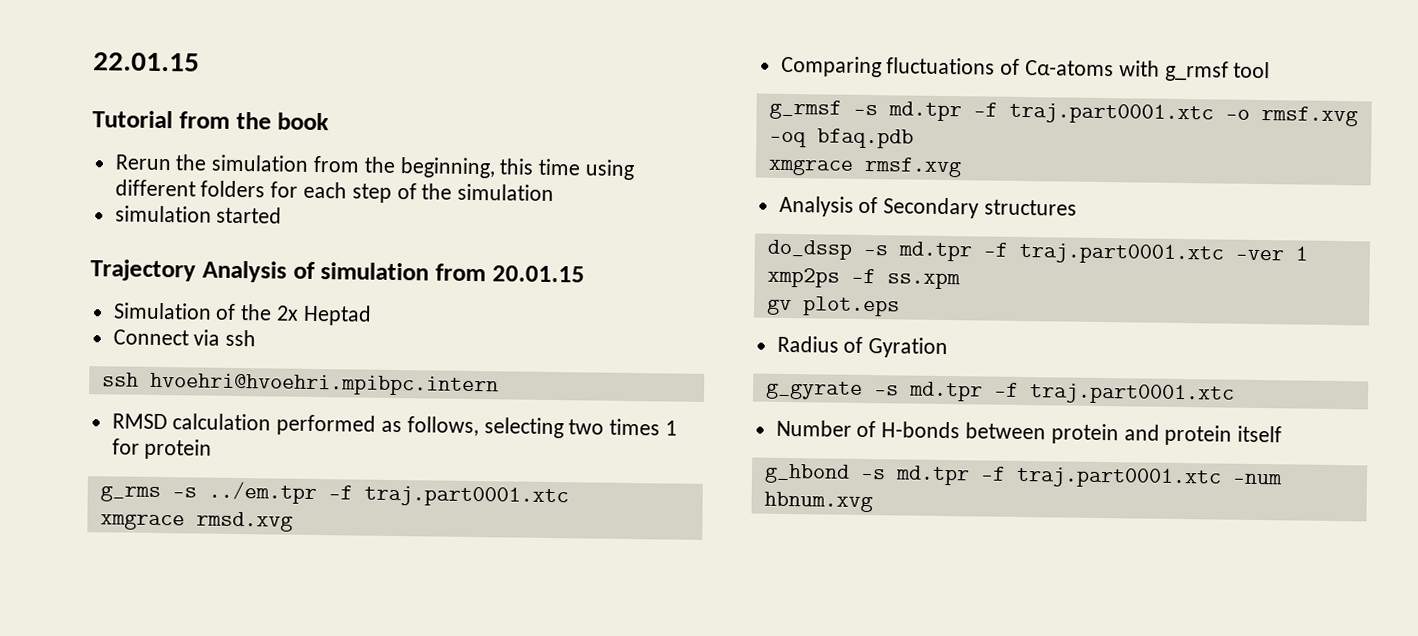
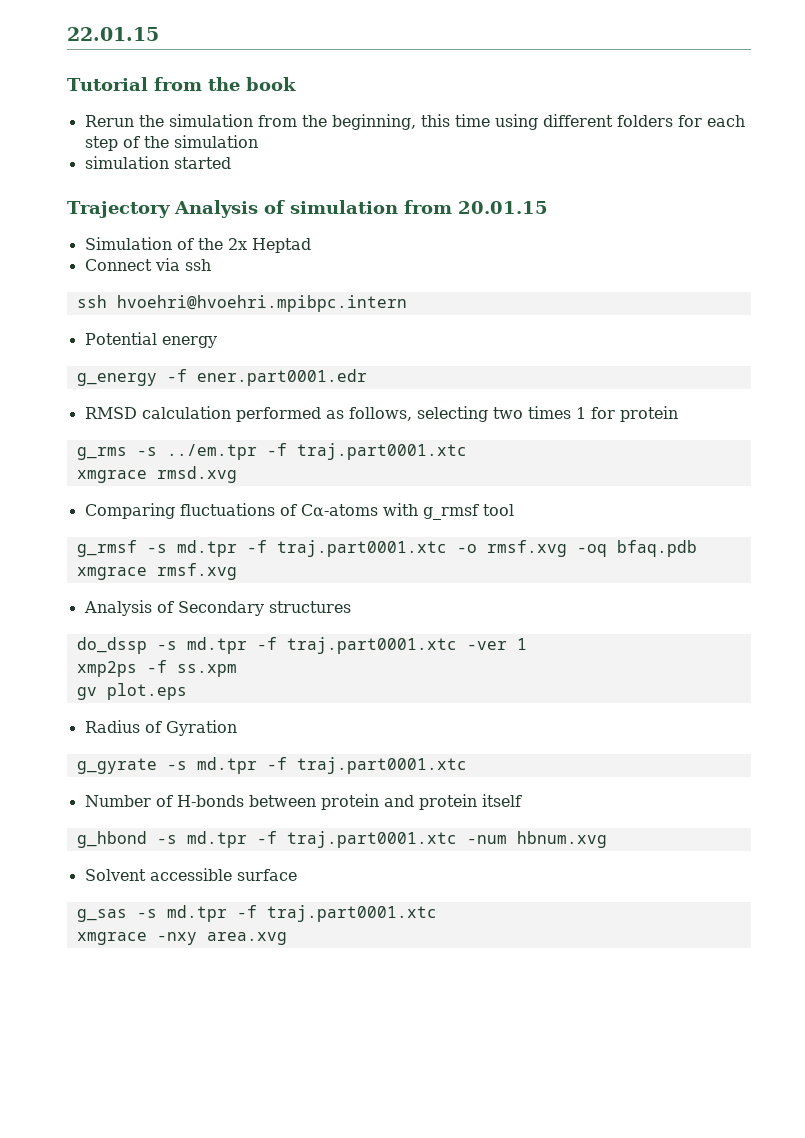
+ Potential energy
+ g_energy -f ener.part0001.edr
+ Solvent accessible surface
+ g_sas -s md.tpr -f traj.part0001.xtc
+ xmgrace -nxy area.xvg

